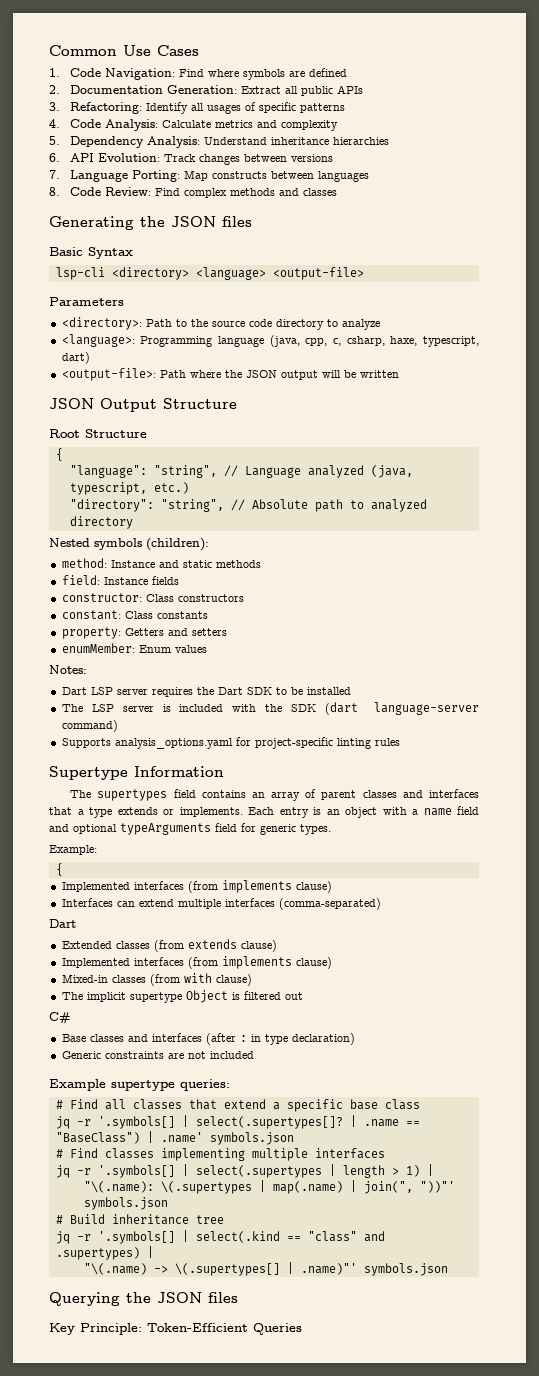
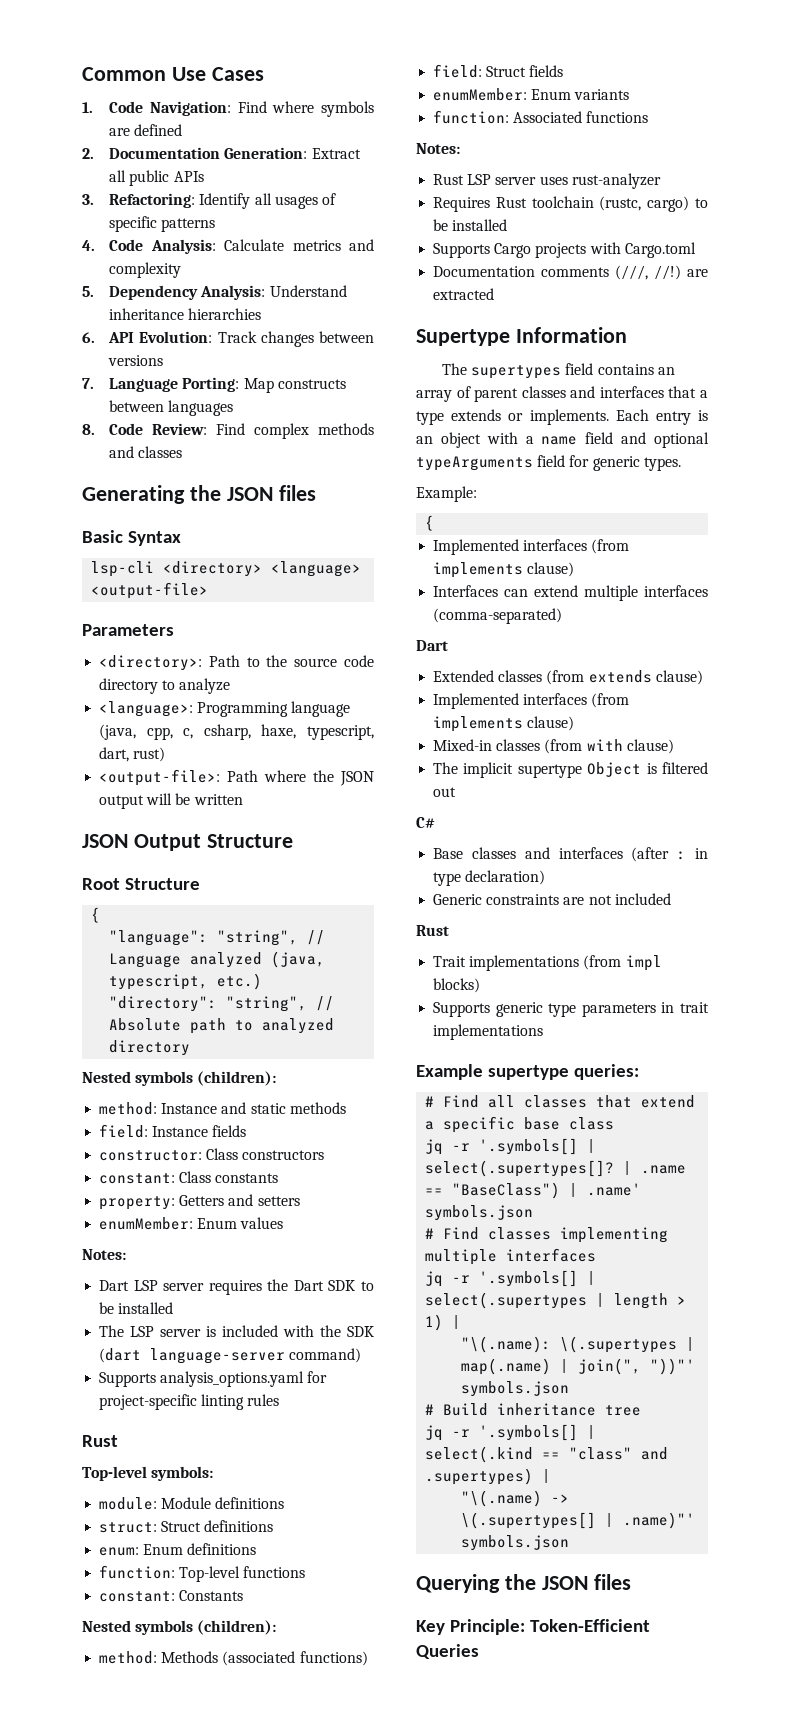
- <language>: Programming language (java, cpp, c, csharp, haxe, typescript, dart)
+ <language>: Programming language (java, cpp, c, csharp, haxe, typescript, dart, rust)
  Supports analysis_options.yaml for project-specific linting rules
+ Rust
+ Top-level symbols:
+ module: Module definitions
+ struct: Struct definitions
+ enum: Enum definitions
+ function: Top-level functions
+ constant: Constants
+ Nested symbols (children):
+ method: Methods (associated functions)
+ field: Struct fields
+ enumMember: Enum variants
+ function: Associated functions
+ Notes:
+ Rust LSP server uses rust-analyzer
+ Requires Rust toolchain (rustc, cargo) to be installed
+ Supports Cargo projects with Cargo.toml
+ Documentation comments (///, //!) are extracted
  Generic constraints are not included
+ Rust
+ Trait implementations (from impl blocks)
+ Supports generic type parameters in trait implementations

